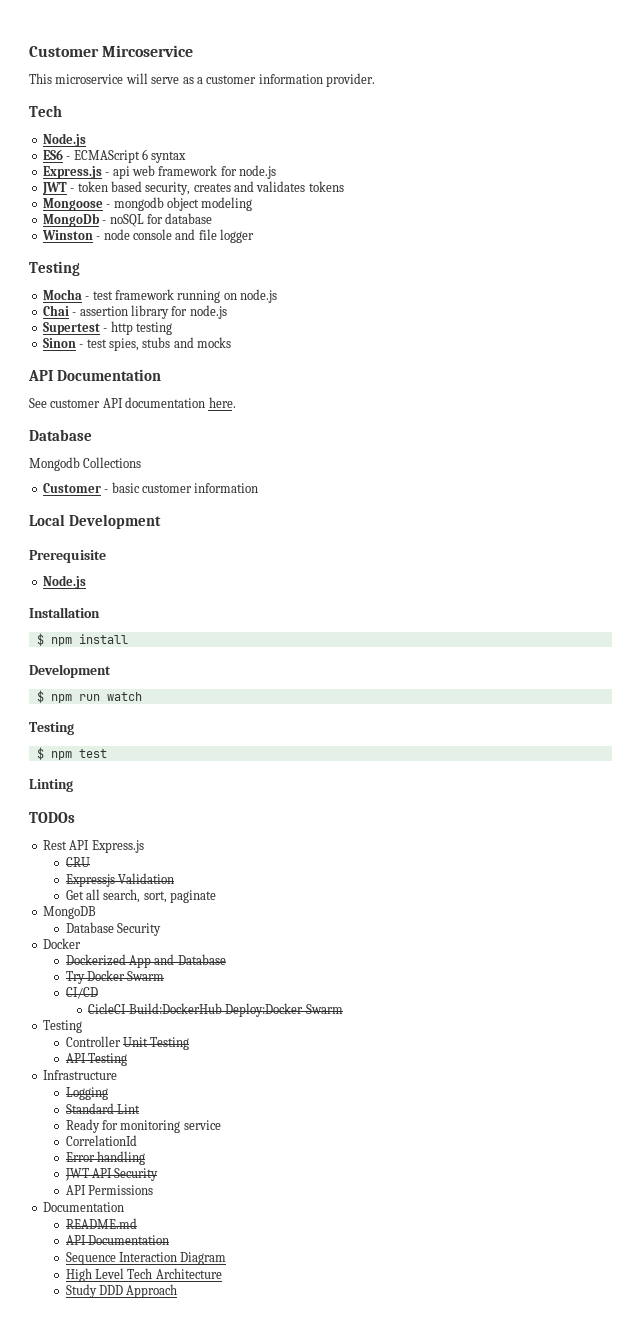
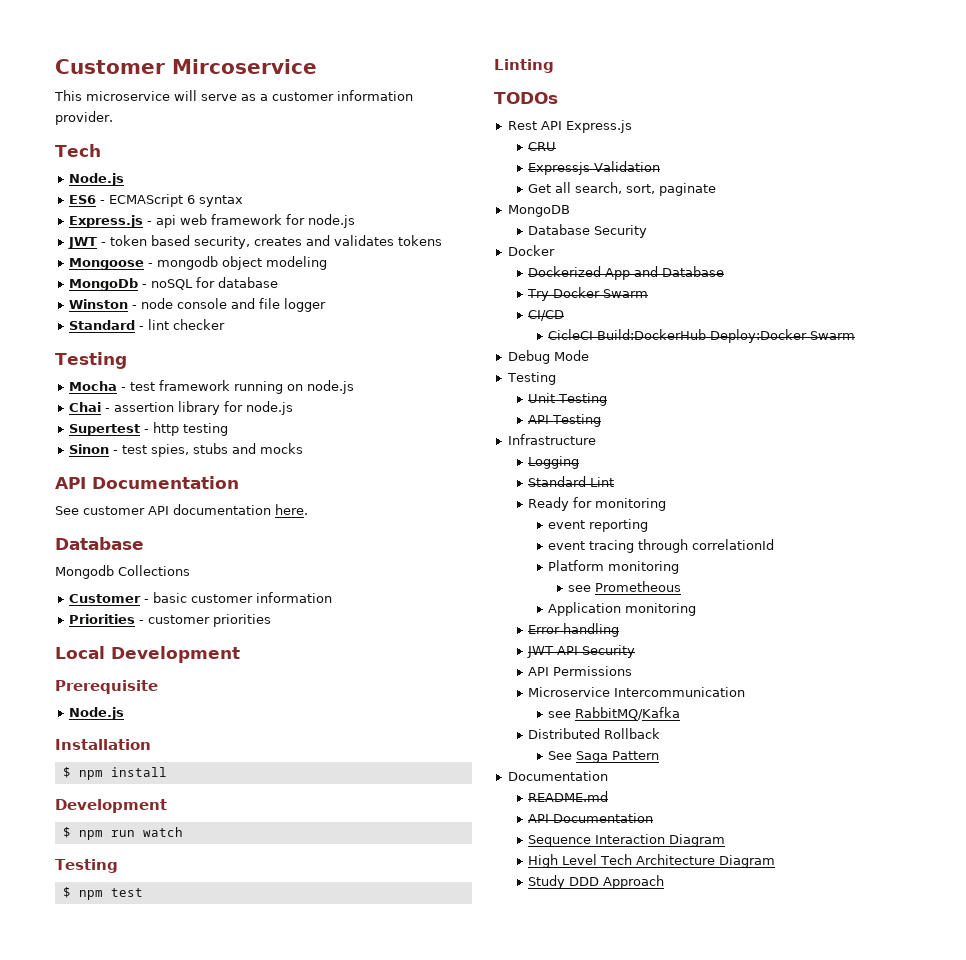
+ Standard - lint checker
+ Priorities - customer priorities
  CicleCI Build:DockerHub Deploy:Docker Swarm
+ Debug Mode
  Testing
- Controller Unit Testing
+ Unit Testing
- Ready for monitoring service
- CorrelationId
+ Ready for monitoring
+ event reporting
+ event tracing through correlationId
+ Platform monitoring
+ see Prometheous
+ Application monitoring
+ Microservice Intercommunication
+ see RabbitMQ/Kafka
+ Distributed Rollback
+ See Saga Pattern
- High Level Tech Architecture
+ High Level Tech Architecture Diagram

